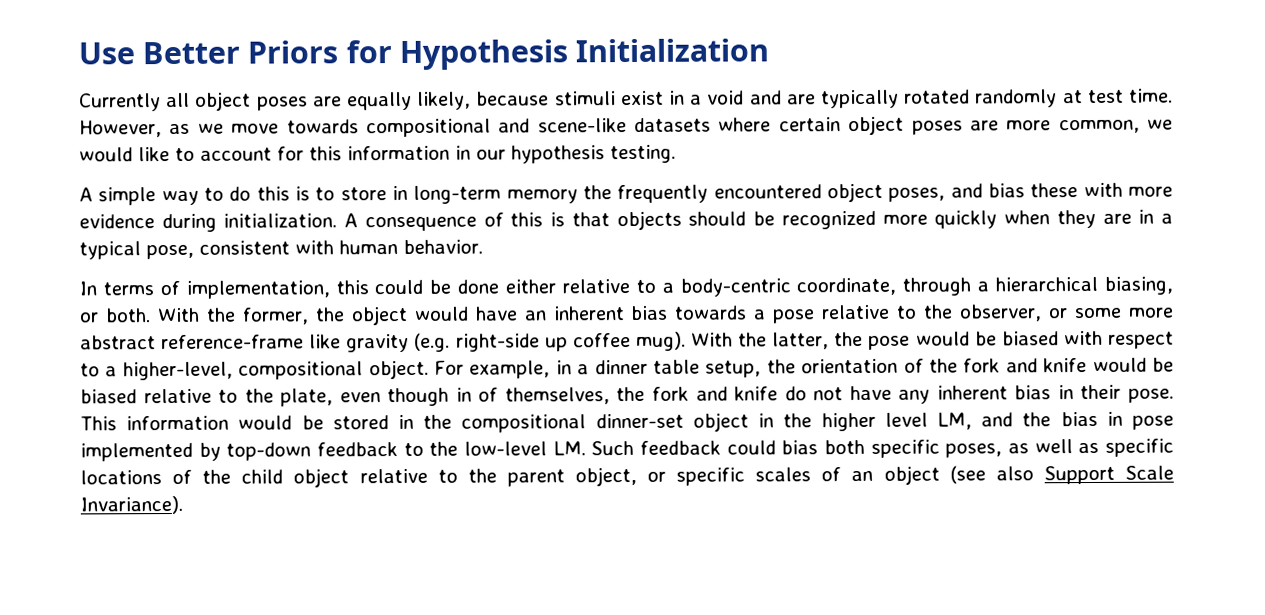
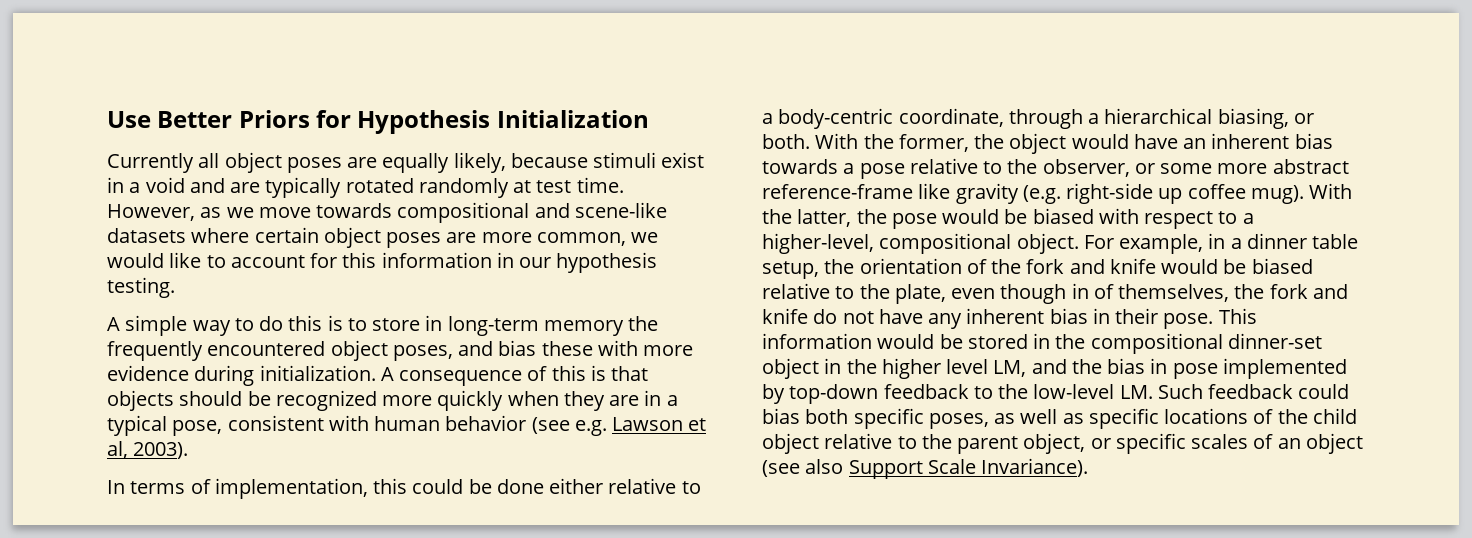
- A consequence of this is that objects should be recognized more quickly when they are in a typical pose, consistent with human behavior.
+ A consequence of this is that objects should be recognized more quickly when they are in a typical pose, consistent with human behavior (see e.g. Lawson et al, 2003).

